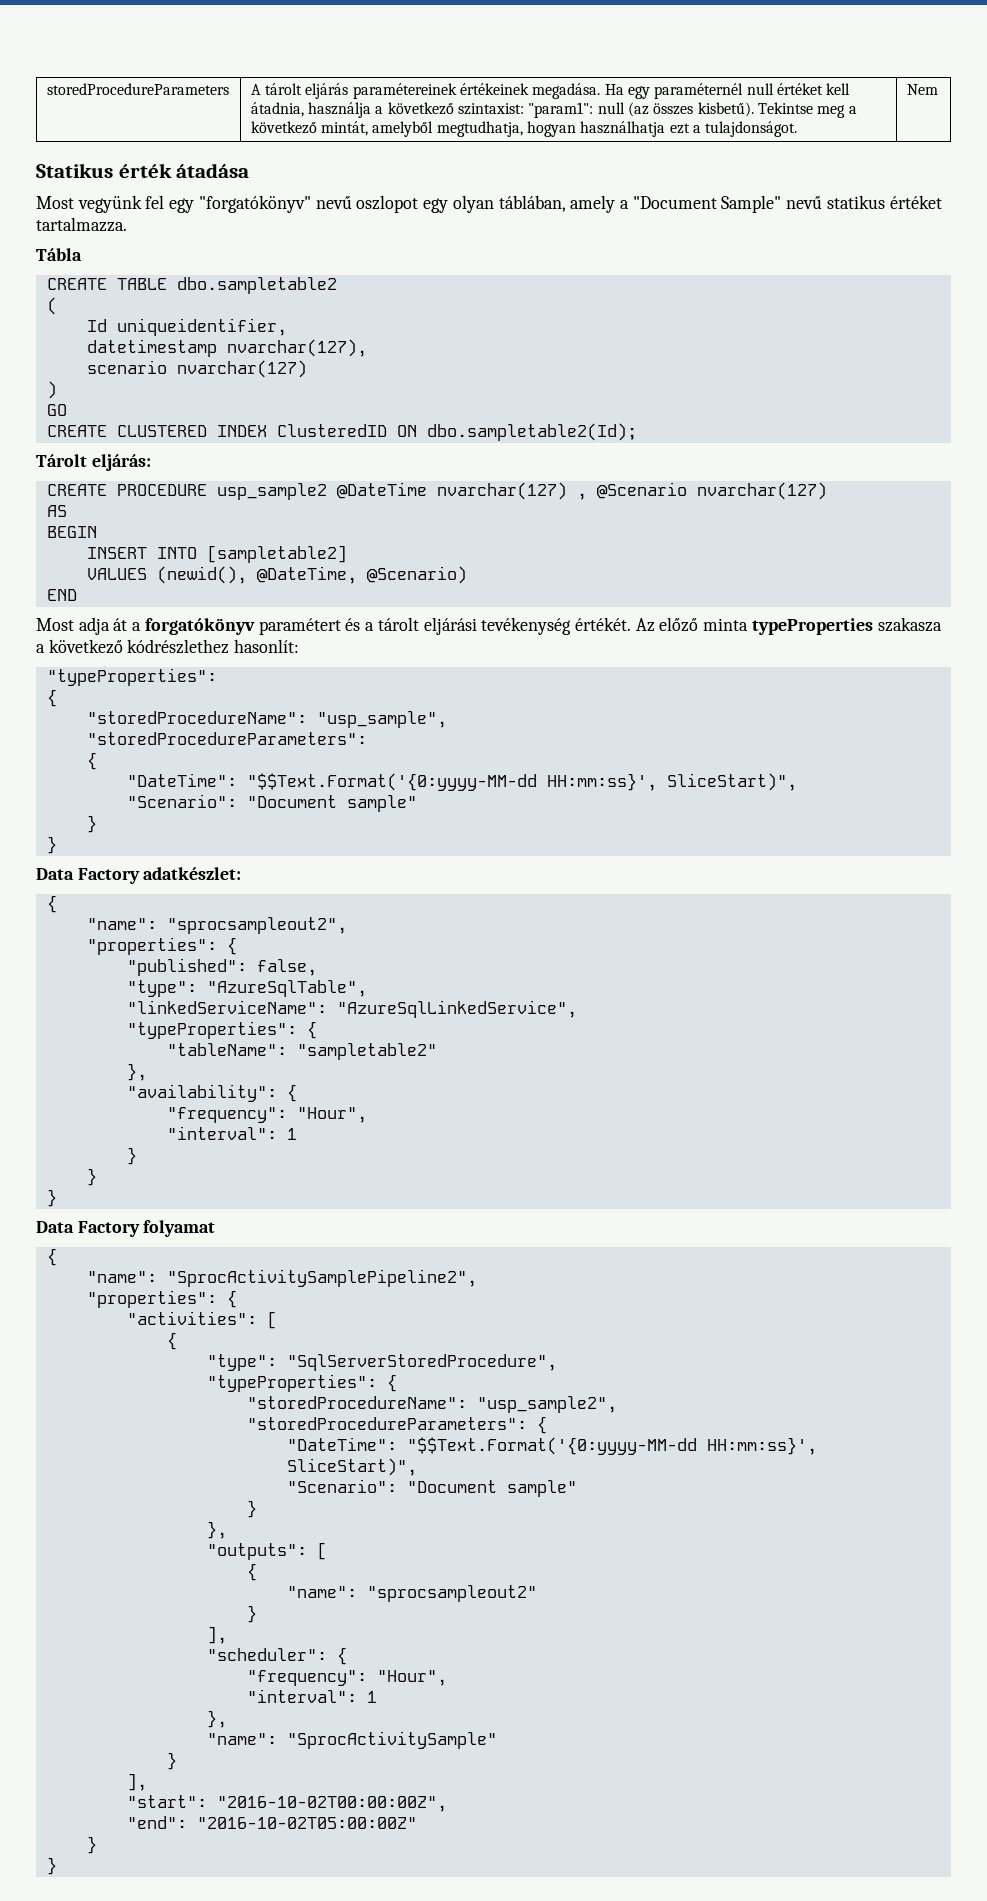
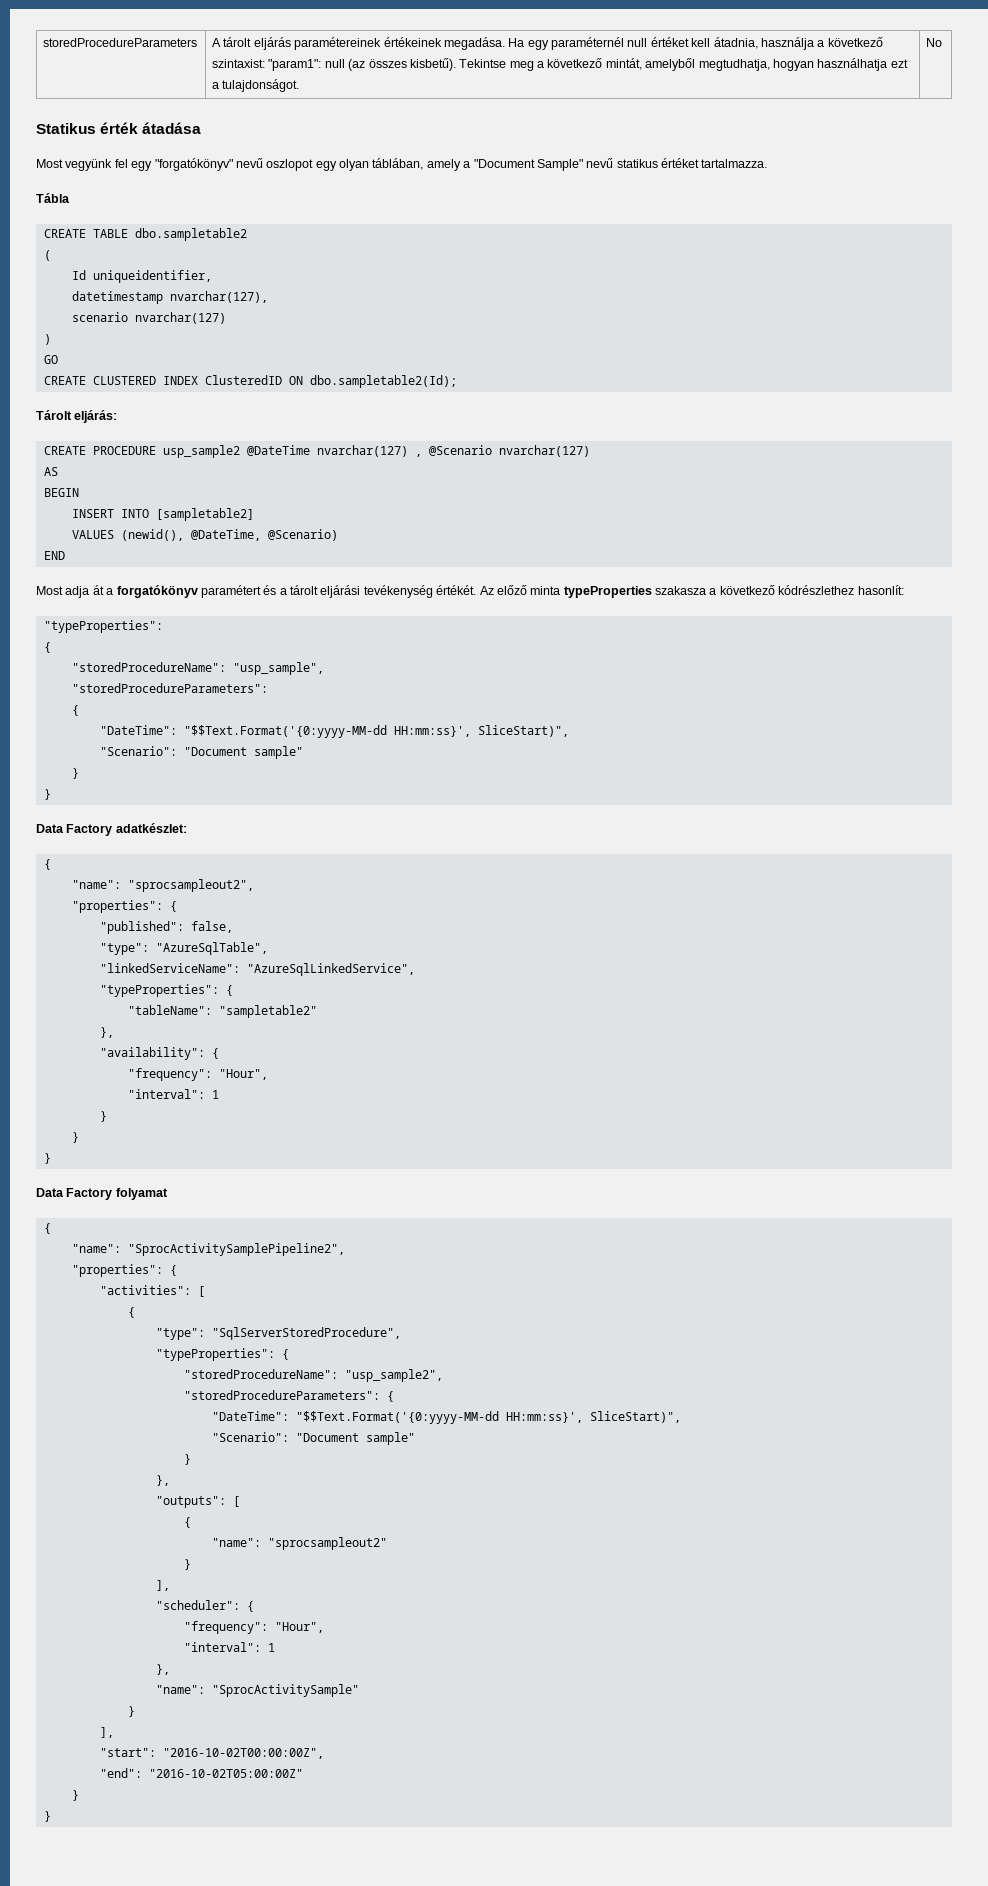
- storedProcedureParameters | A tárolt eljárás paramétereinek értékeinek megadása. Ha egy paraméternél null értéket kell átadnia, használja a következő szintaxist: "param1": null (az összes kisbetű). Tekintse meg a következő mintát, amelyből megtudhatja, hogyan használhatja ezt a tulajdonságot. | Nem
+ storedProcedureParameters | A tárolt eljárás paramétereinek értékeinek megadása. Ha egy paraméternél null értéket kell átadnia, használja a következő szintaxist: "param1": null (az összes kisbetű). Tekintse meg a következő mintát, amelyből megtudhatja, hogyan használhatja ezt a tulajdonságot. | No

